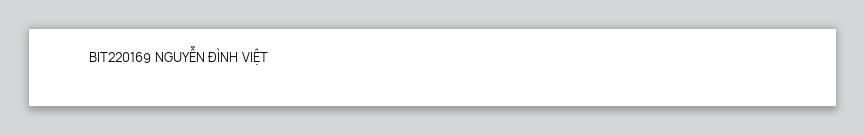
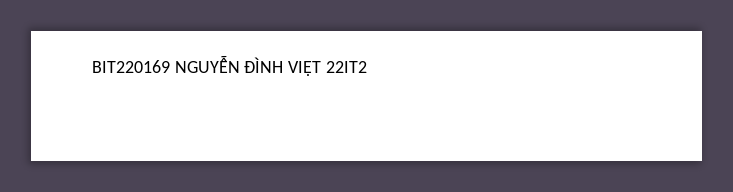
- BIT220169 NGUYỄN ĐÌNH VIỆT
+ BIT220169 NGUYỄN ĐÌNH VIỆT 22IT2

